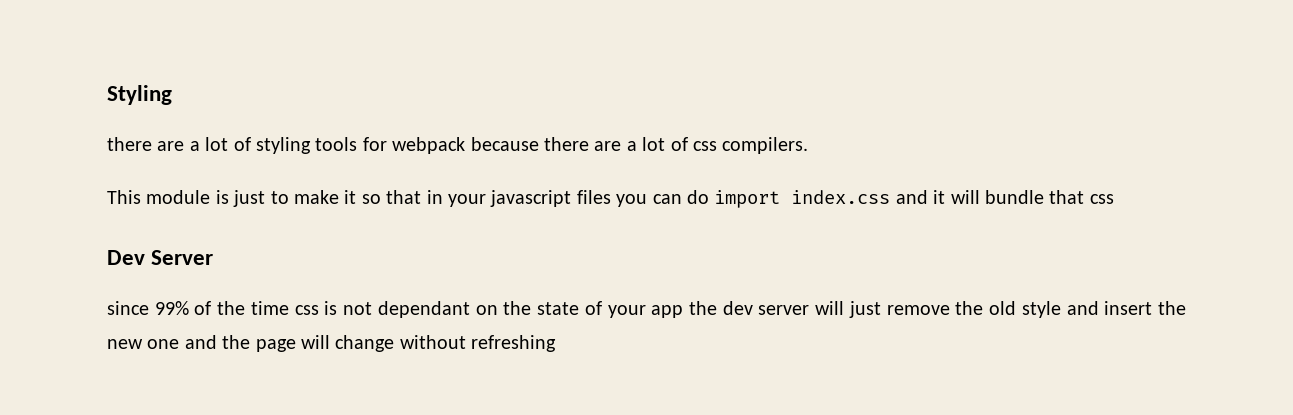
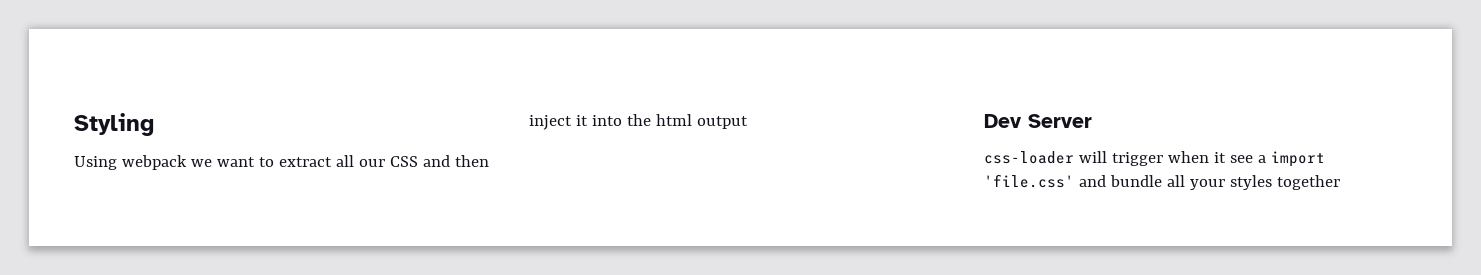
- there are a lot of styling tools for webpack because there are a lot of css compilers.
- This module is just to make it so that in your javascript files you can do import index.css and it will bundle that css
+ Using webpack we want to extract all our CSS and then inject it into the html output
  Dev Server
- since 99% of the time css is not dependant on the state of your app the dev server will just remove the old style and insert the new one and the page will change without refreshing
+ css-loader will trigger when it see a import 'file.css' and bundle all your styles together

